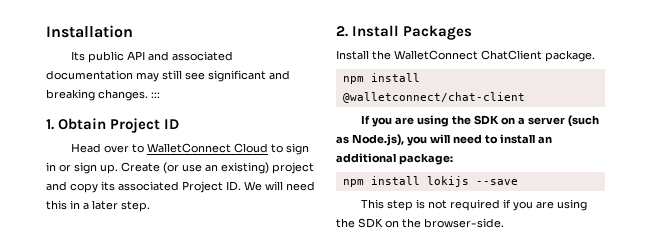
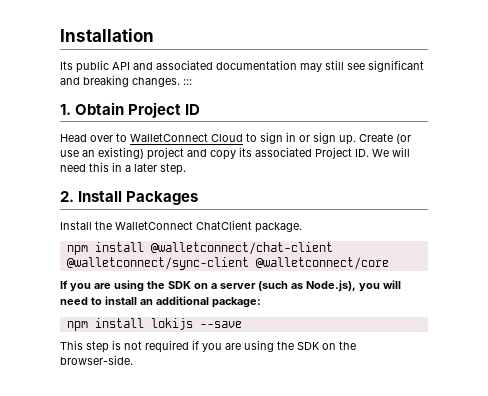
- npm install @walletconnect/chat-client
+ npm install @walletconnect/chat-client @walletconnect/sync-client @walletconnect/core

